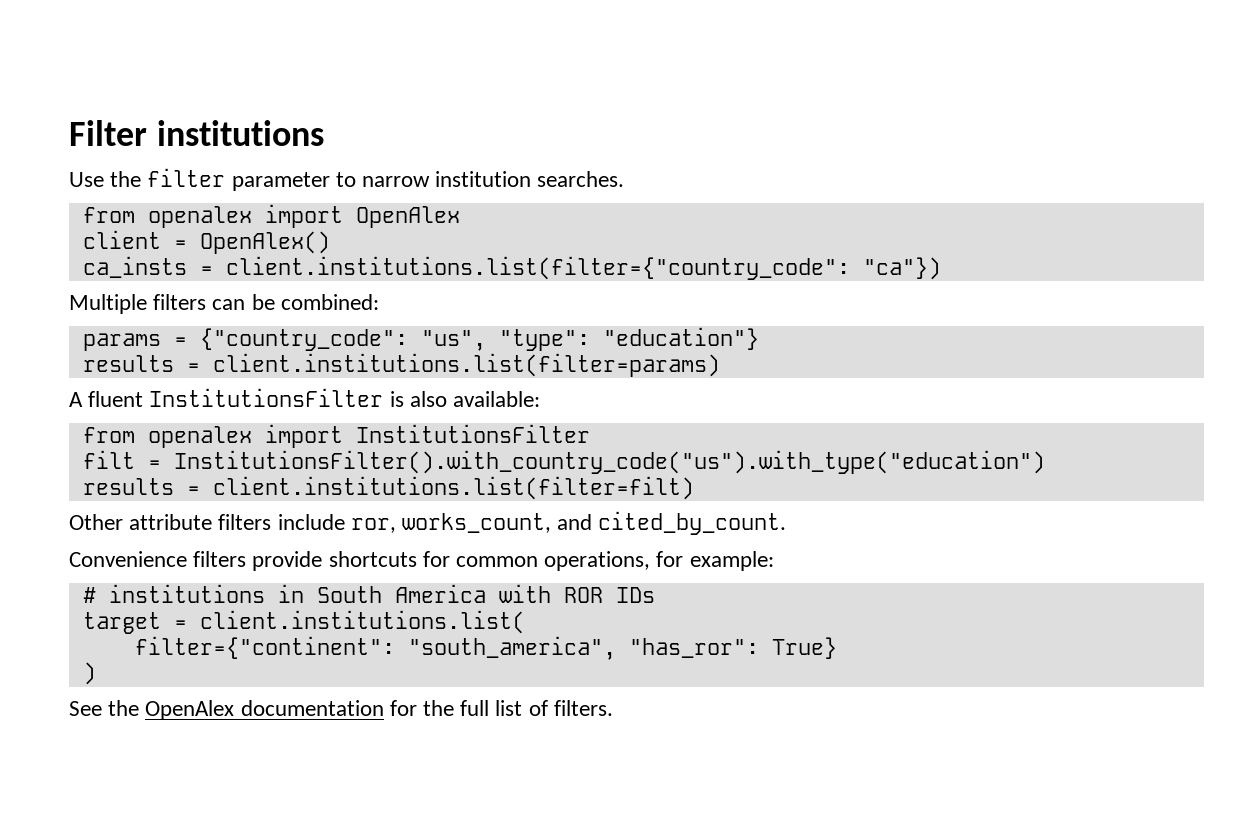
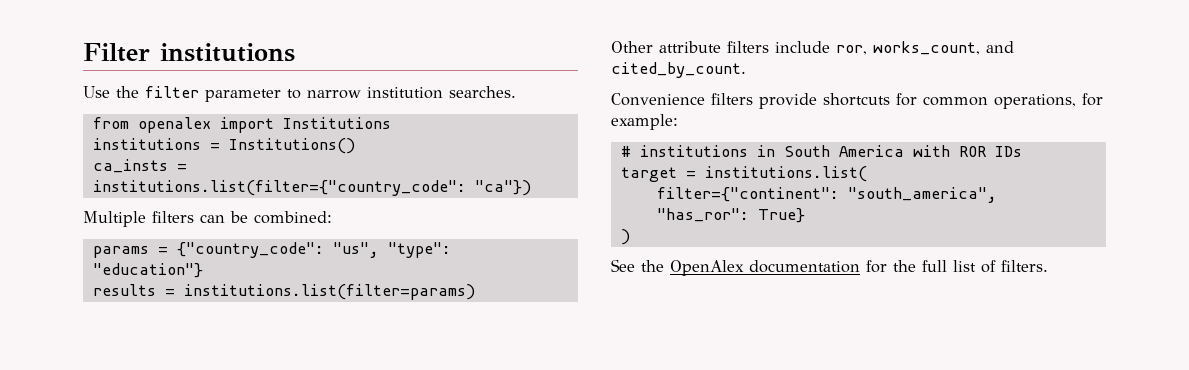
- from openalex import OpenAlex
- client = OpenAlex()
+ from openalex import Institutions
+ institutions = Institutions()
- ca_insts = client.institutions.list(filter={"country_code": "ca"})
+ ca_insts = institutions.list(filter={"country_code": "ca"})
- results = client.institutions.list(filter=params)
- A fluent InstitutionsFilter is also available:
- from openalex import InstitutionsFilter
- filt = InstitutionsFilter().with_country_code("us").with_type("education")
- results = client.institutions.list(filter=filt)
+ results = institutions.list(filter=params)
- target = client.institutions.list(
+ target = institutions.list(

